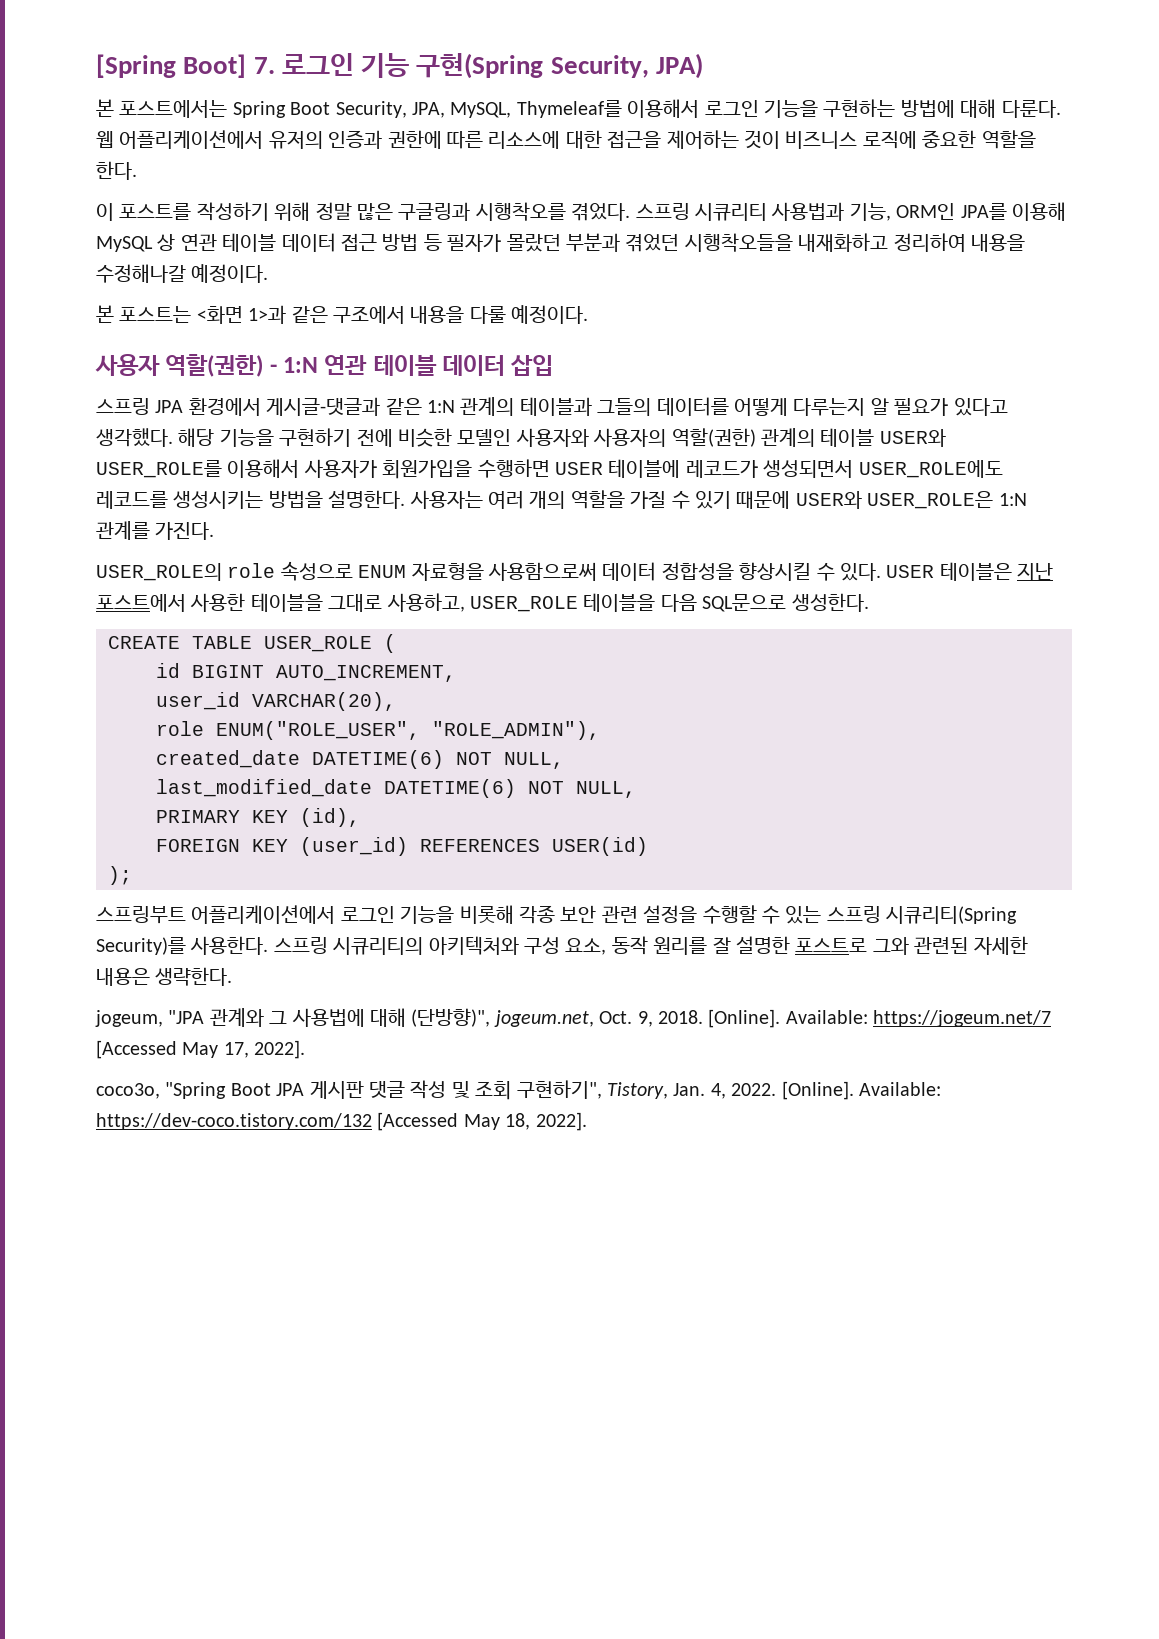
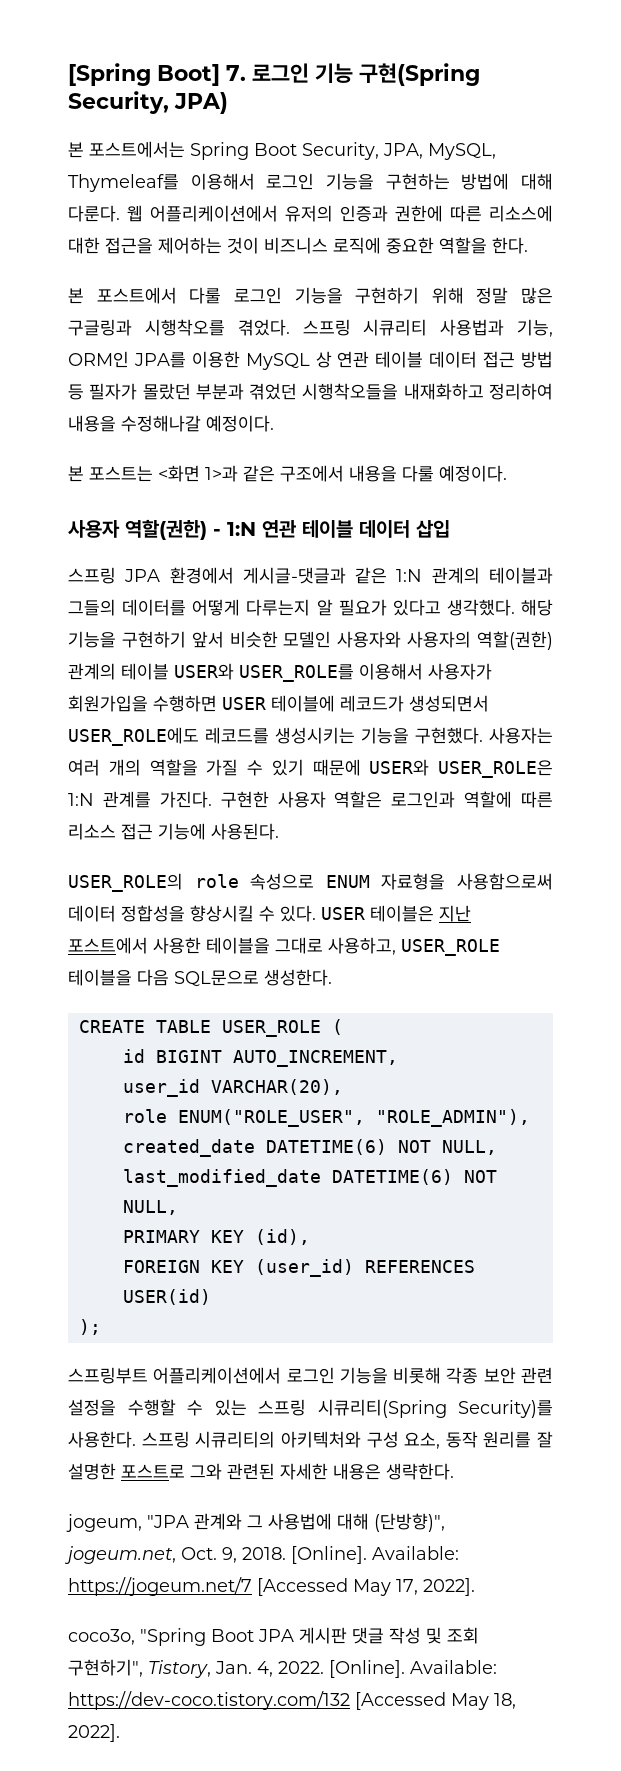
- 이 포스트를 작성하기 위해 정말 많은 구글링과 시행착오를 겪었다.
+ 본 포스트에서 다룰 로그인 기능을 구현하기 위해 정말 많은 구글링과 시행착오를 겪었다.
- 스프링 시큐리티 사용법과 기능, ORM인 JPA를 이용해 MySQL 상 연관 테이블 데이터 접근 방법 등 필자가 몰랐던 부분과 겪었던 시행착오들을 내재화하고 정리하여 내용을 수정해나갈 예정이다.
+ 스프링 시큐리티 사용법과 기능, ORM인 JPA를 이용한 MySQL 상 연관 테이블 데이터 접근 방법 등 필자가 몰랐던 부분과 겪었던 시행착오들을 내재화하고 정리하여 내용을 수정해나갈 예정이다.
- 해당 기능을 구현하기 전에 비슷한 모델인 사용자와 사용자의 역할(권한) 관계의 테이블 USER와 USER_ROLE를 이용해서 사용자가 회원가입을 수행하면 USER 테이블에 레코드가 생성되면서 USER_ROLE에도 레코드를 생성시키는 방법을 설명한다.
+ 해당 기능을 구현하기 앞서 비슷한 모델인 사용자와 사용자의 역할(권한) 관계의 테이블 USER와 USER_ROLE를 이용해서 사용자가 회원가입을 수행하면 USER 테이블에 레코드가 생성되면서 USER_ROLE에도 레코드를 생성시키는 기능을 구현했다.
+ 구현한 사용자 역할은 로그인과 역할에 따른 리소스 접근 기능에 사용된다.

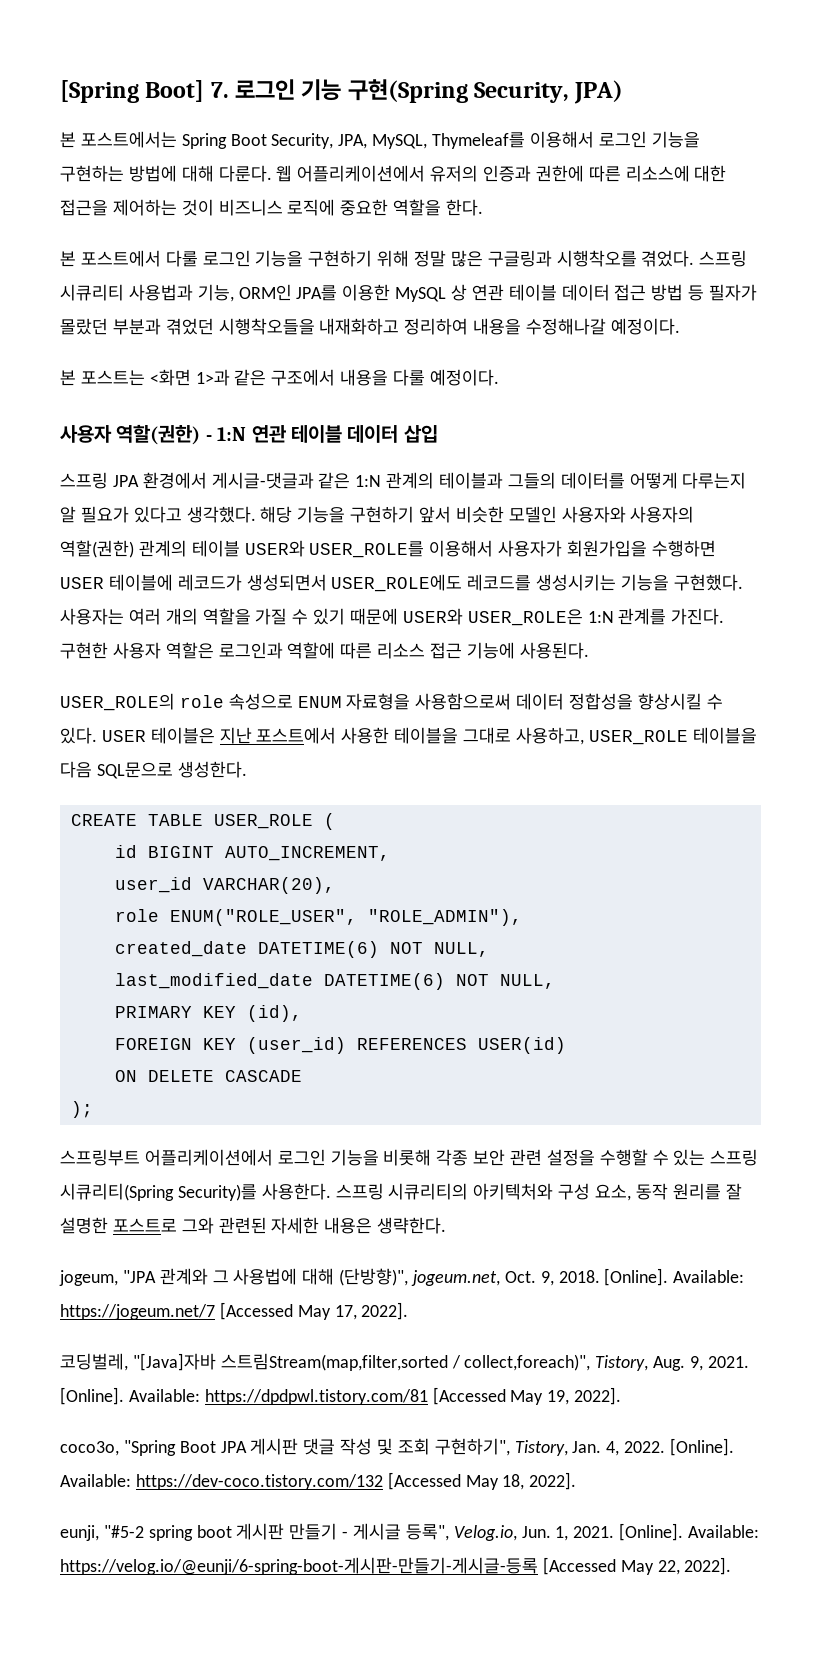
+ ON DELETE CASCADE
+ 코딩벌레, "[Java]자바 스트림Stream(map,filter,sorted / collect,foreach)", Tistory, Aug. 9, 2021. [Online]. Available: https://dpdpwl.tistory.com/81 [Accessed May 19, 2022].
+ eunji, "#5-2 spring boot 게시판 만들기 - 게시글 등록", Velog.io, Jun. 1, 2021. [Online]. Available: https://velog.io/@eunji/6-spring-boot-게시판-만들기-게시글-등록 [Accessed May 22, 2022].

